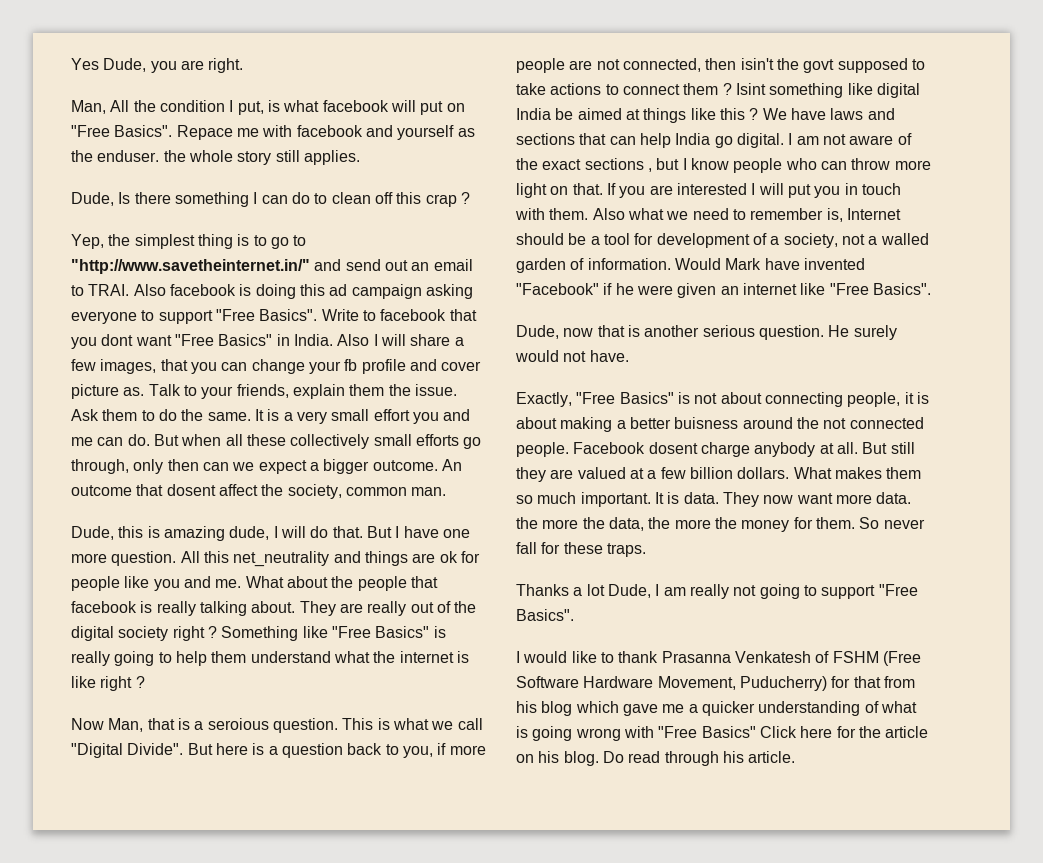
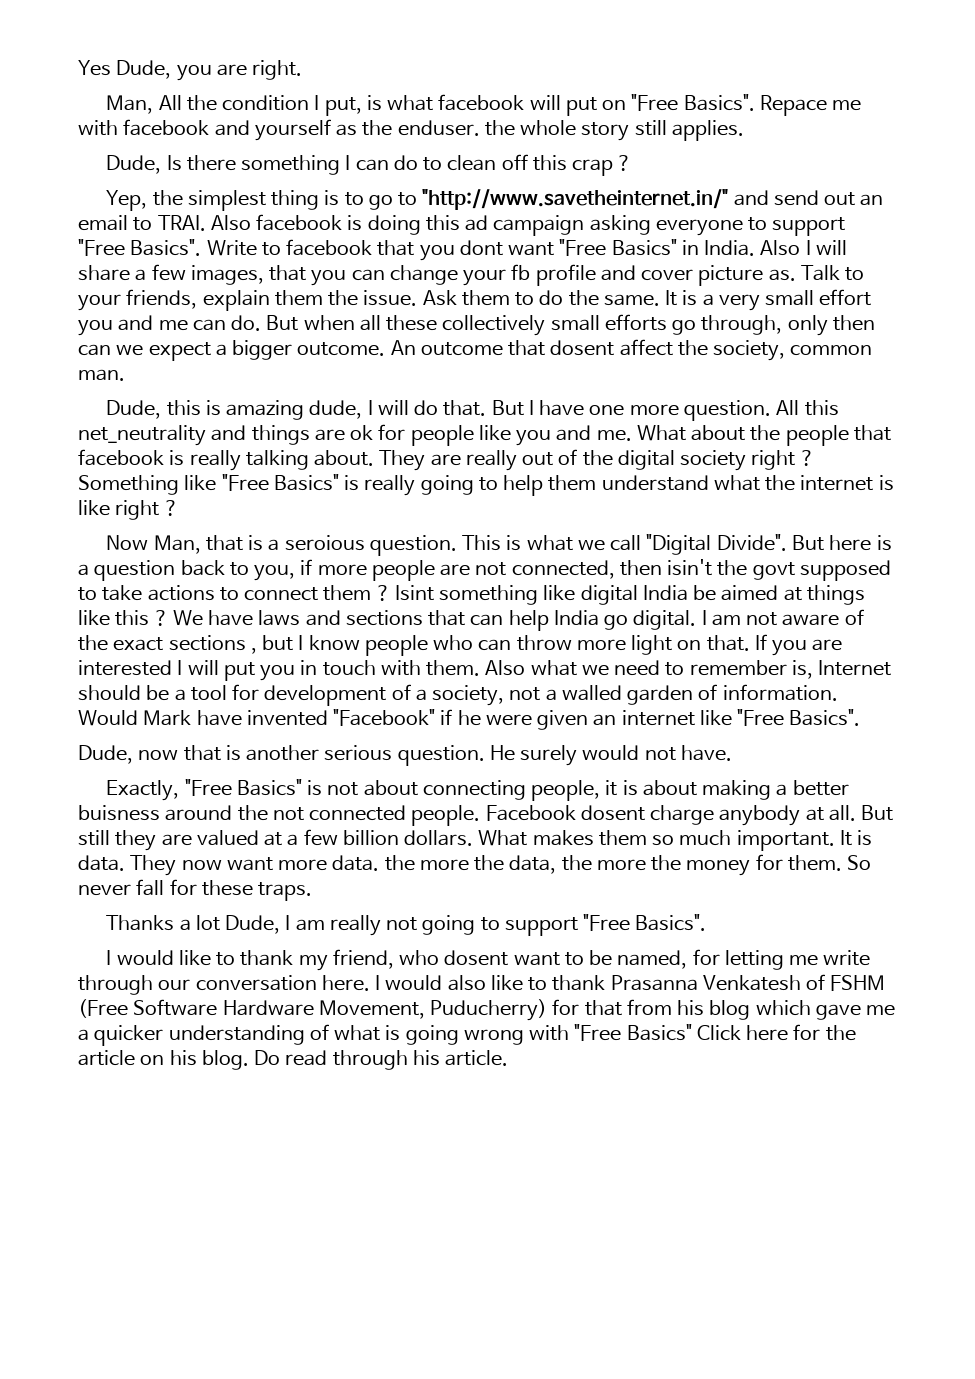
- I would like to thank Prasanna Venkatesh of FSHM (Free Software Hardware Movement, Puducherry) for that from his blog which gave me a quicker understanding of what is going wrong with "Free Basics" Click here for the article on his blog.
+ I would like to thank my friend, who dosent want to be named, for letting me write through our conversation here. I would also like to thank Prasanna Venkatesh of FSHM (Free Software Hardware Movement, Puducherry) for that from his blog which gave me a quicker understanding of what is going wrong with "Free Basics" Click here for the article on his blog.

